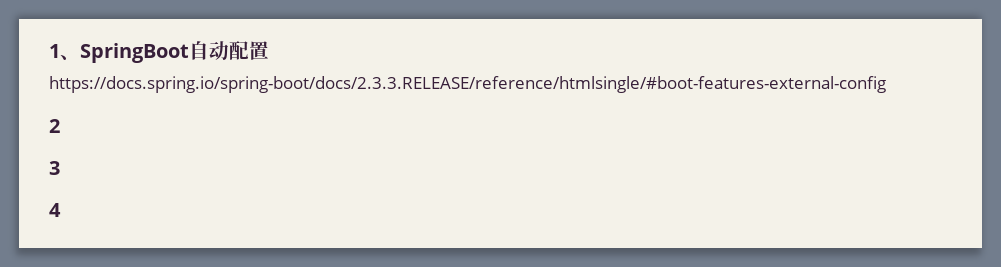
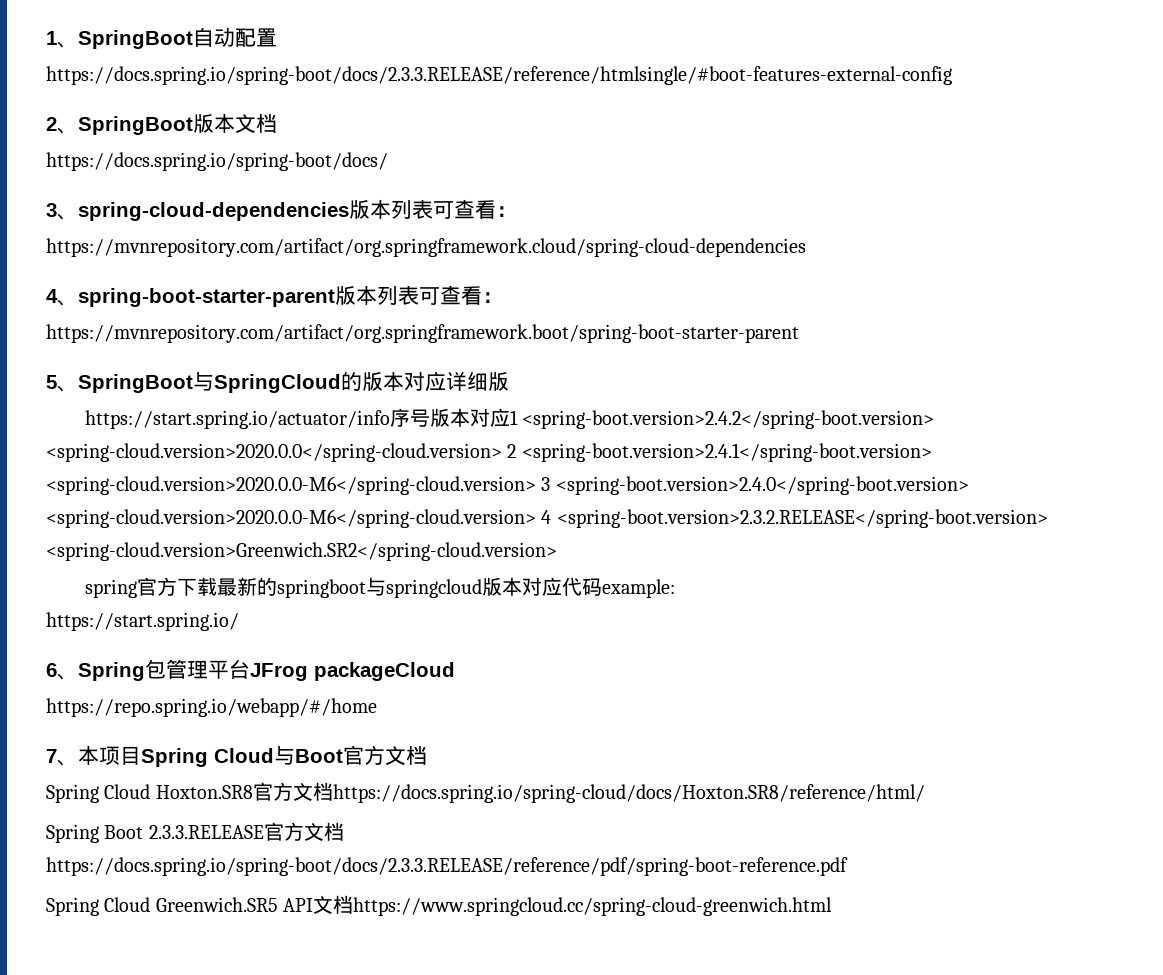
- 2
- 3
- 4
+ 2、SpringBoot版本文档
+ https://docs.spring.io/spring-boot/docs/
+ 3、spring-cloud-dependencies版本列表可查看：
+ https://mvnrepository.com/artifact/org.springframework.cloud/spring-cloud-dependencies
+ 4、spring-boot-starter-parent版本列表可查看：
+ https://mvnrepository.com/artifact/org.springframework.boot/spring-boot-starter-parent
+ 5、SpringBoot与SpringCloud的版本对应详细版
+ https://start.spring.io/actuator/info序号版本对应1 <spring-boot.version>2.4.2</spring-boot.version> <spring-cloud.version>2020.0.0</spring-cloud.version> 2 <spring-boot.version>2.4.1</spring-boot.version> <spring-cloud.version>2020.0.0-M6</spring-cloud.version> 3 <spring-boot.version>2.4.0</spring-boot.version> <spring-cloud.version>2020.0.0-M6</spring-cloud.version> 4 <spring-boot.version>2.3.2.RELEASE</spring-boot.version> <spring-cloud.version>Greenwich.SR2</spring-cloud.version>
+ spring官方下载最新的springboot与springcloud版本对应代码example:
+ https://start.spring.io/
+ 6、Spring包管理平台JFrog packageCloud
+ https://repo.spring.io/webapp/#/home
+ 7、本项目Spring Cloud与Boot官方文档
+ Spring Cloud Hoxton.SR8官方文档https://docs.spring.io/spring-cloud/docs/Hoxton.SR8/reference/html/
+ Spring Boot 2.3.3.RELEASE官方文档https://docs.spring.io/spring-boot/docs/2.3.3.RELEASE/reference/pdf/spring-boot-reference.pdf
+ Spring Cloud Greenwich.SR5 API文档https://www.springcloud.cc/spring-cloud-greenwich.html

